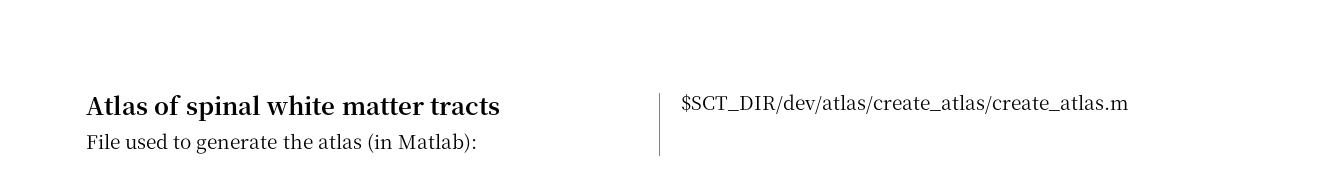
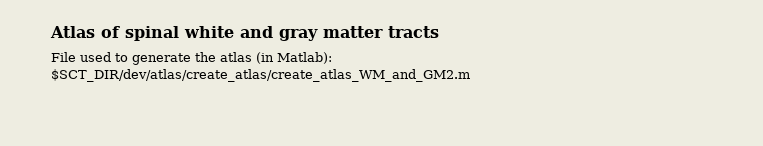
- Atlas of spinal white matter tracts
+ Atlas of spinal white and gray matter tracts
- File used to generate the atlas (in Matlab): $SCT_DIR/dev/atlas/create_atlas/create_atlas.m
+ File used to generate the atlas (in Matlab): $SCT_DIR/dev/atlas/create_atlas/create_atlas_WM_and_GM2.m

